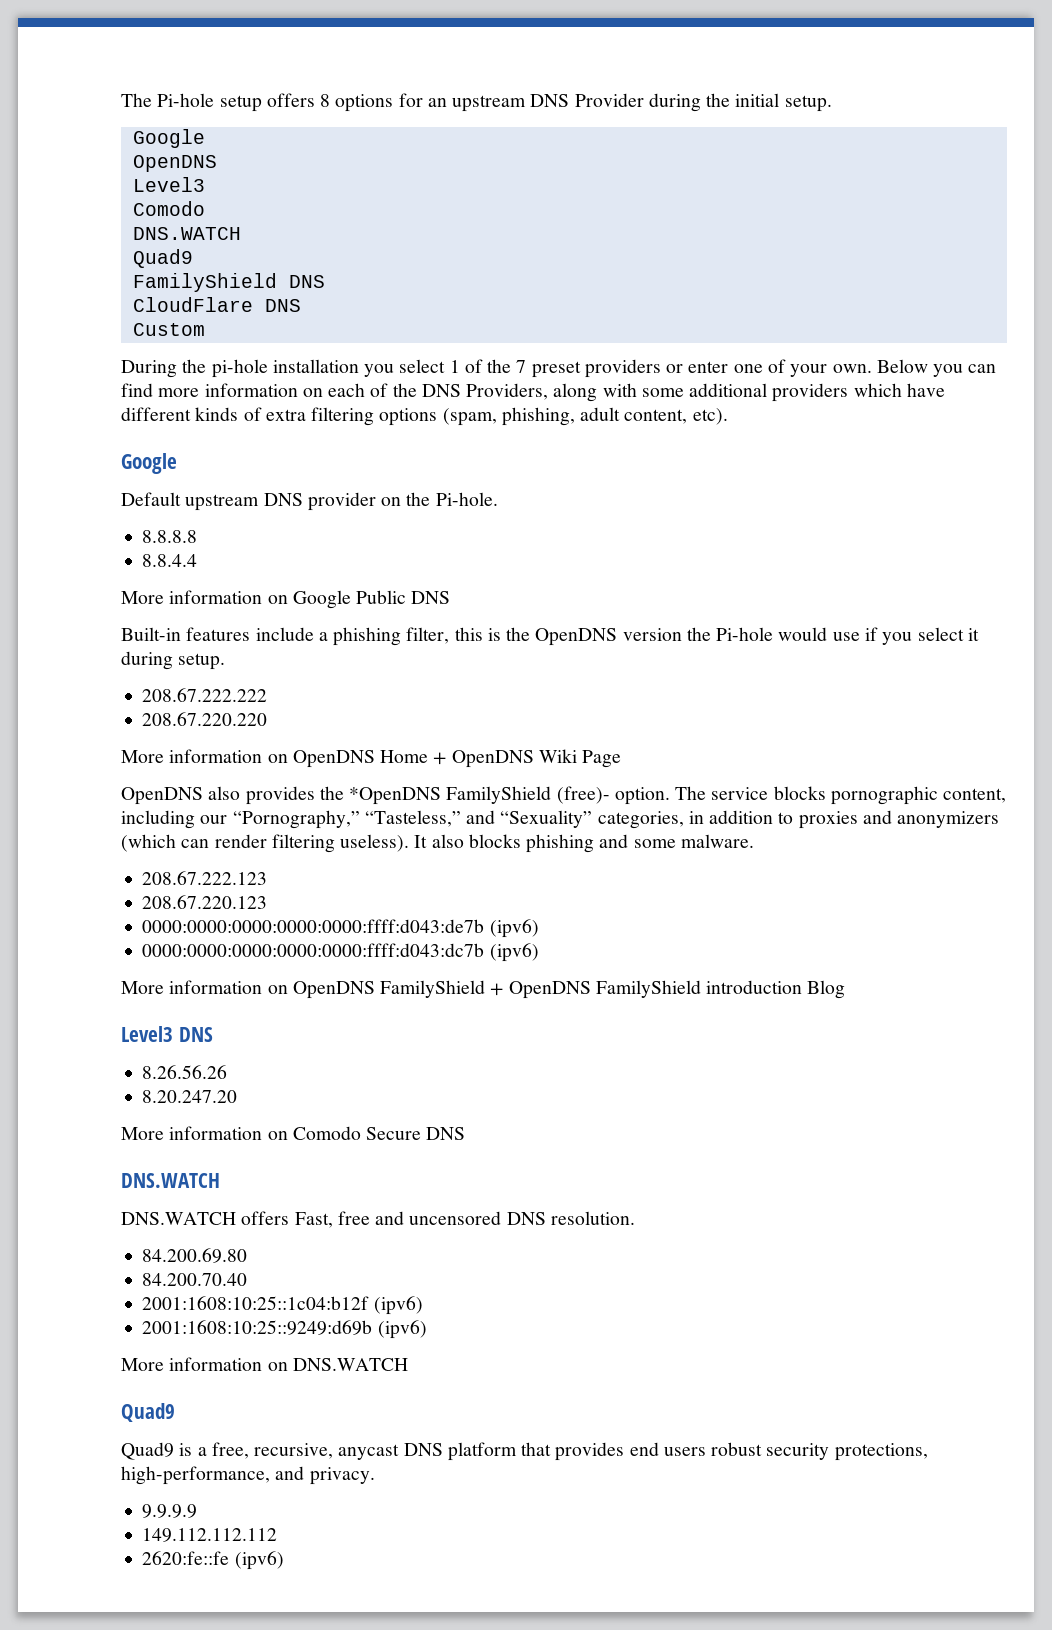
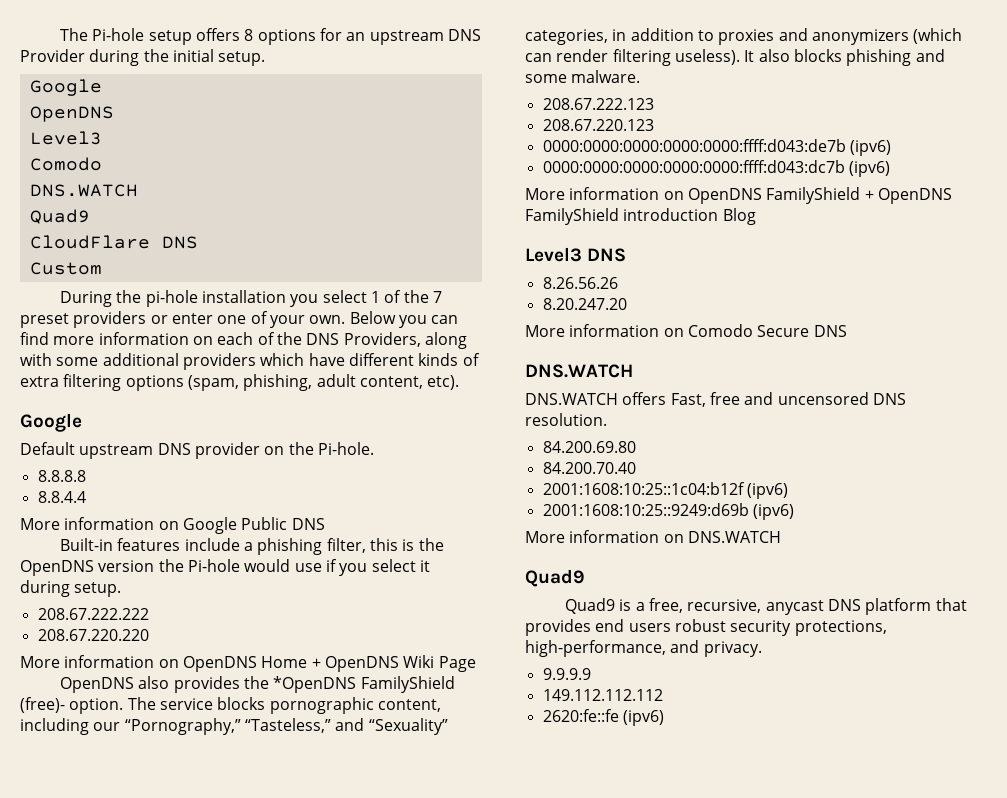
- FamilyShield DNS

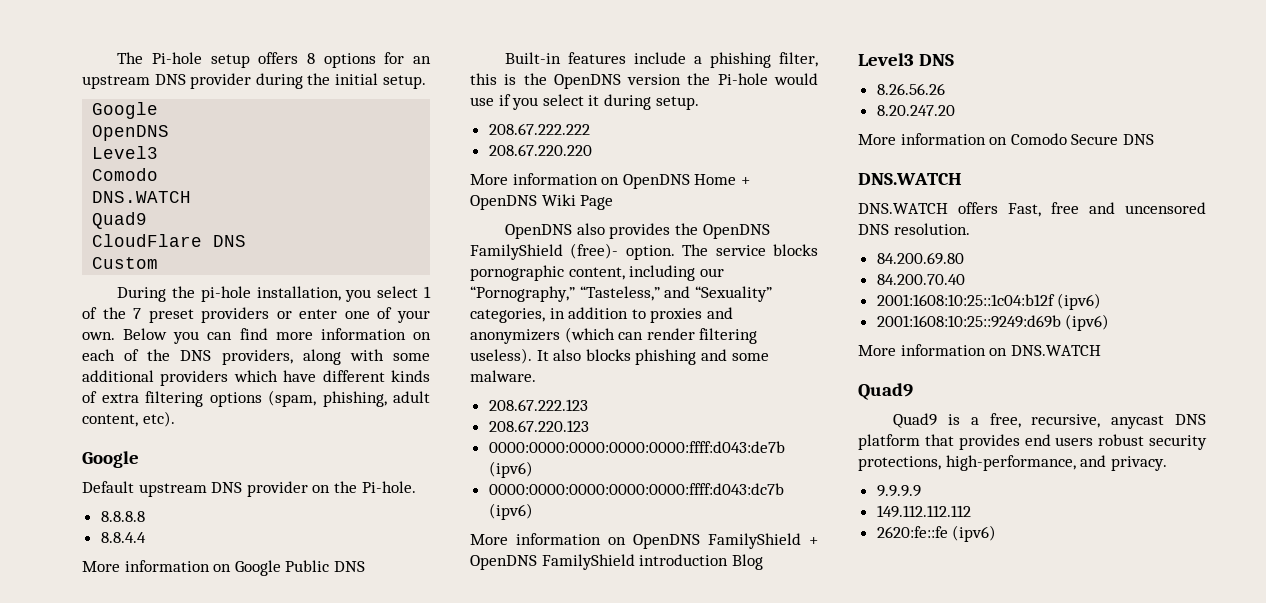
- The Pi-hole setup offers 8 options for an upstream DNS Provider during the initial setup.
+ The Pi-hole setup offers 8 options for an upstream DNS provider during the initial setup.
- During the pi-hole installation you select 1 of the 7 preset providers or enter one of your own.
+ During the pi-hole installation, you select 1 of the 7 preset providers or enter one of your own.
- Below you can find more information on each of the DNS Providers, along with some additional providers which have different kinds of extra filtering options (spam, phishing, adult content, etc).
+ Below you can find more information on each of the DNS providers, along with some additional providers which have different kinds of extra filtering options (spam, phishing, adult content, etc).
- OpenDNS also provides the *OpenDNS FamilyShield (free)- option.
+ OpenDNS also provides the OpenDNS FamilyShield (free)- option.

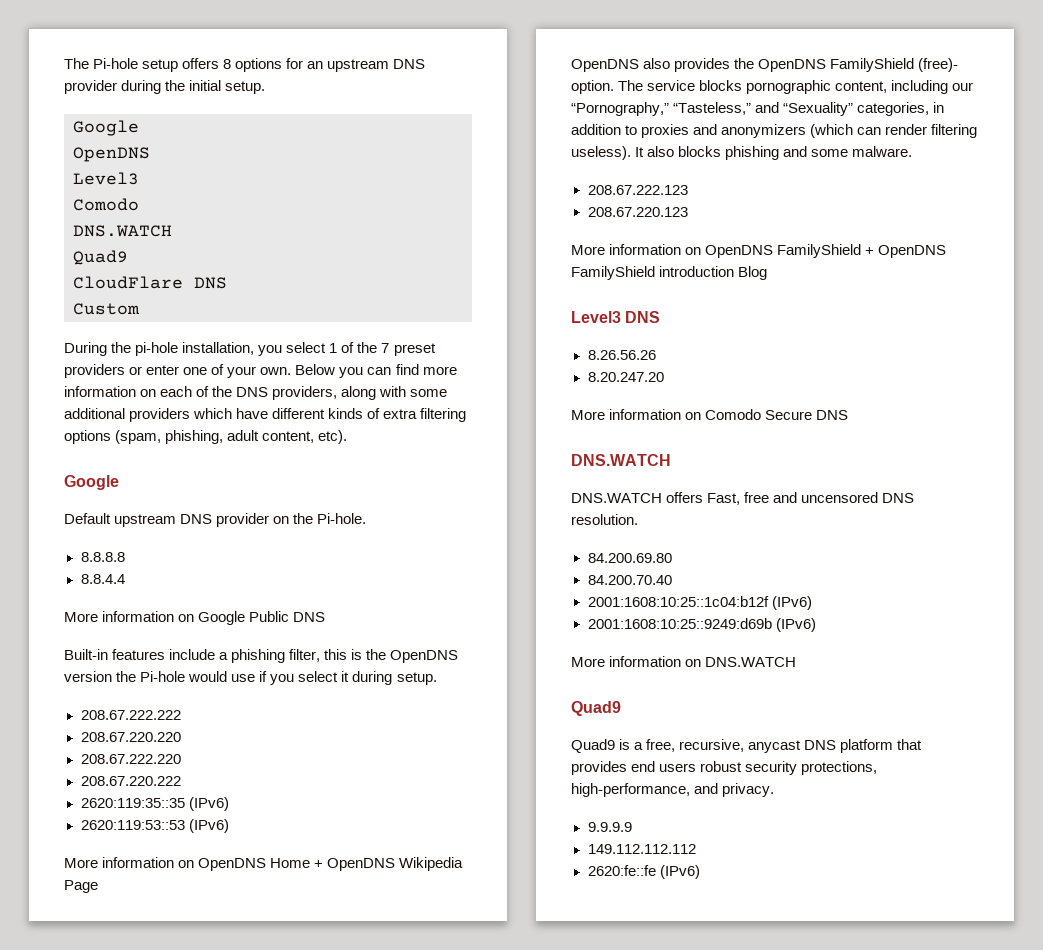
+ 208.67.222.220
+ 208.67.220.222
+ 2620:119:35::35 (IPv6)
+ 2620:119:53::53 (IPv6)
- More information on OpenDNS Home + OpenDNS Wiki Page
+ More information on OpenDNS Home + OpenDNS Wikipedia Page
- 0000:0000:0000:0000:0000:ffff:d043:de7b (ipv6)
- 0000:0000:0000:0000:0000:ffff:d043:dc7b (ipv6)
- 2001:1608:10:25::1c04:b12f (ipv6)
+ 2001:1608:10:25::1c04:b12f (IPv6)
- 2001:1608:10:25::9249:d69b (ipv6)
+ 2001:1608:10:25::9249:d69b (IPv6)
- 2620:fe::fe (ipv6)
+ 2620:fe::fe (IPv6)

